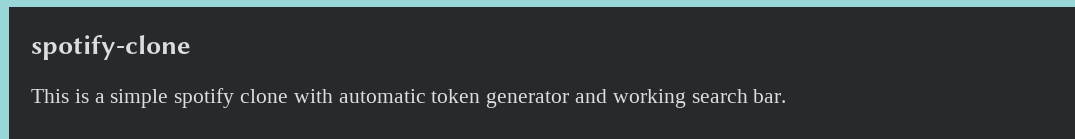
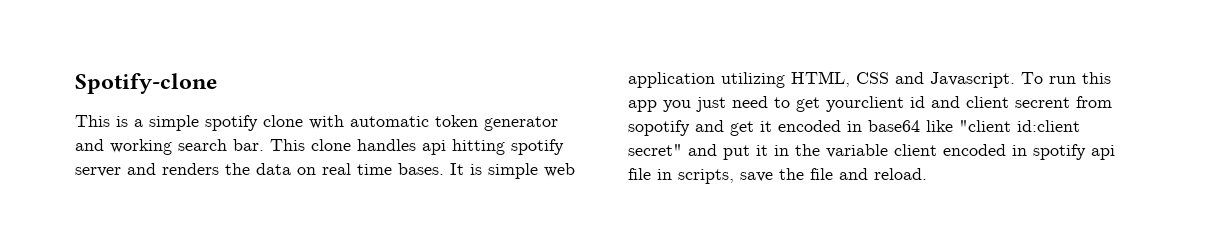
- spotify-clone
+ Spotify-clone
+ This clone handles api hitting spotify server and renders the data on real time bases. It is simple web application utilizing HTML, CSS and Javascript. To run this app you just need to get yourclient id and client secrent from sopotify and get it encoded in base64 like "client id:client secret" and put it in the variable client encoded in spotify api file in scripts, save the file and reload.

